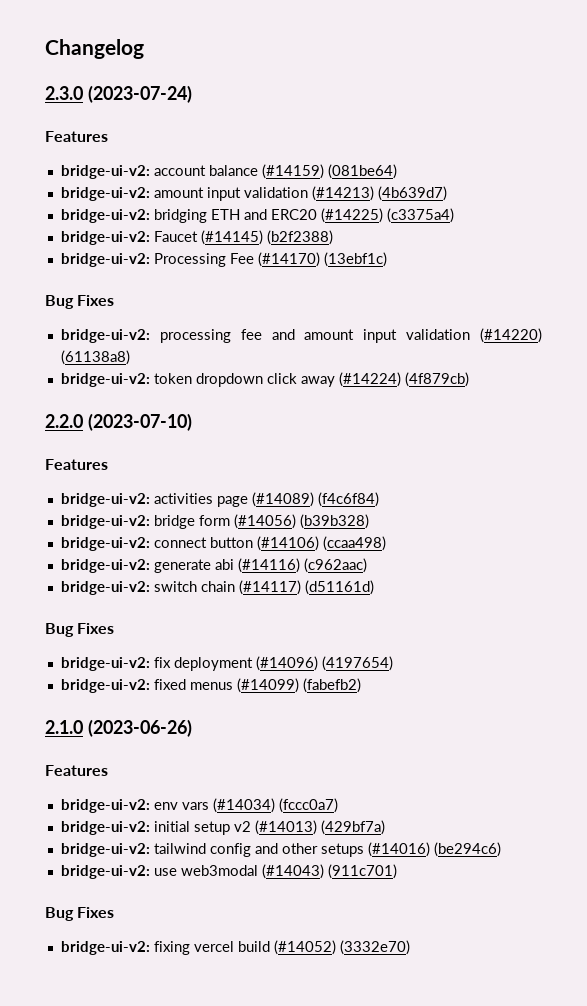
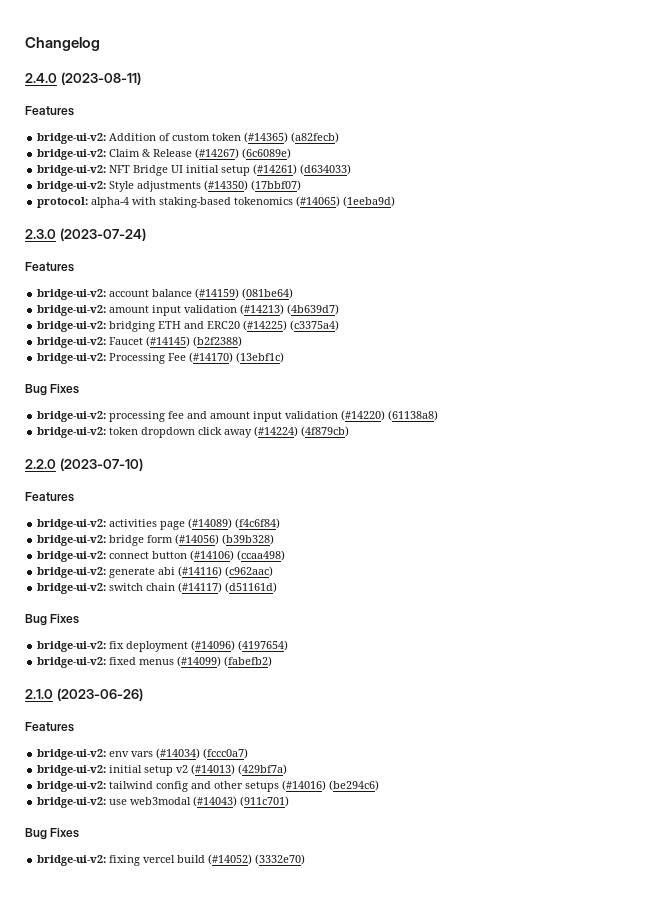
+ 2.4.0 (2023-08-11)
+ Features
+ bridge-ui-v2: Addition of custom token (#14365) (a82fecb)
+ bridge-ui-v2: Claim & Release (#14267) (6c6089e)
+ bridge-ui-v2: NFT Bridge UI initial setup (#14261) (d634033)
+ bridge-ui-v2: Style adjustments (#14350) (17bbf07)
+ protocol: alpha-4 with staking-based tokenomics (#14065) (1eeba9d)

